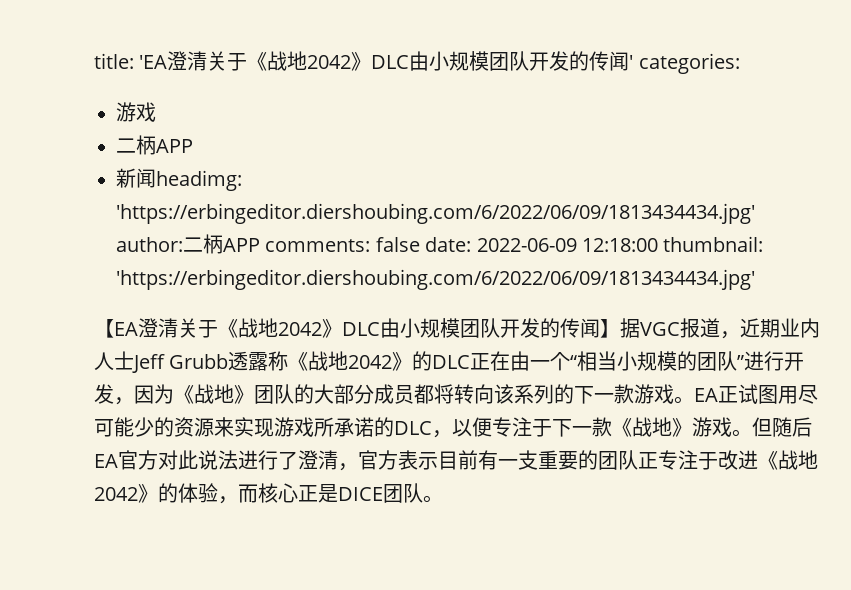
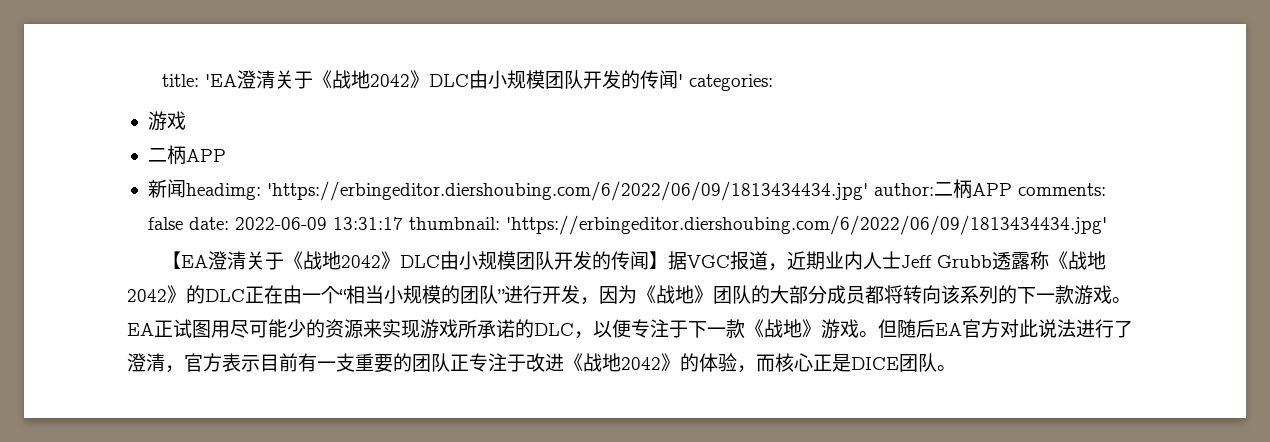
- 新闻headimg: 'https://erbingeditor.diershoubing.com/6/2022/06/09/1813434434.jpg' author:二柄APP comments: false date: 2022-06-09 12:18:00 thumbnail: 'https://erbingeditor.diershoubing.com/6/2022/06/09/1813434434.jpg'
+ 新闻headimg: 'https://erbingeditor.diershoubing.com/6/2022/06/09/1813434434.jpg' author:二柄APP comments: false date: 2022-06-09 13:31:17 thumbnail: 'https://erbingeditor.diershoubing.com/6/2022/06/09/1813434434.jpg'

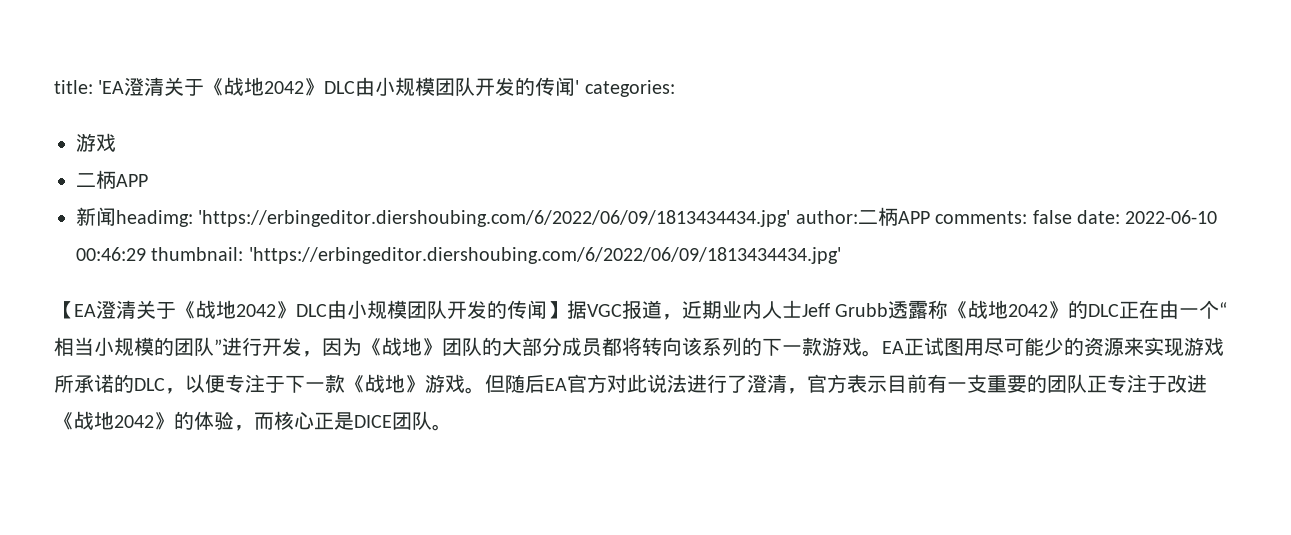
- 新闻headimg: 'https://erbingeditor.diershoubing.com/6/2022/06/09/1813434434.jpg' author:二柄APP comments: false date: 2022-06-09 13:31:17 thumbnail: 'https://erbingeditor.diershoubing.com/6/2022/06/09/1813434434.jpg'
+ 新闻headimg: 'https://erbingeditor.diershoubing.com/6/2022/06/09/1813434434.jpg' author:二柄APP comments: false date: 2022-06-10 00:46:29 thumbnail: 'https://erbingeditor.diershoubing.com/6/2022/06/09/1813434434.jpg'

